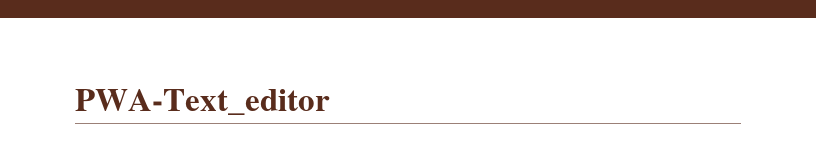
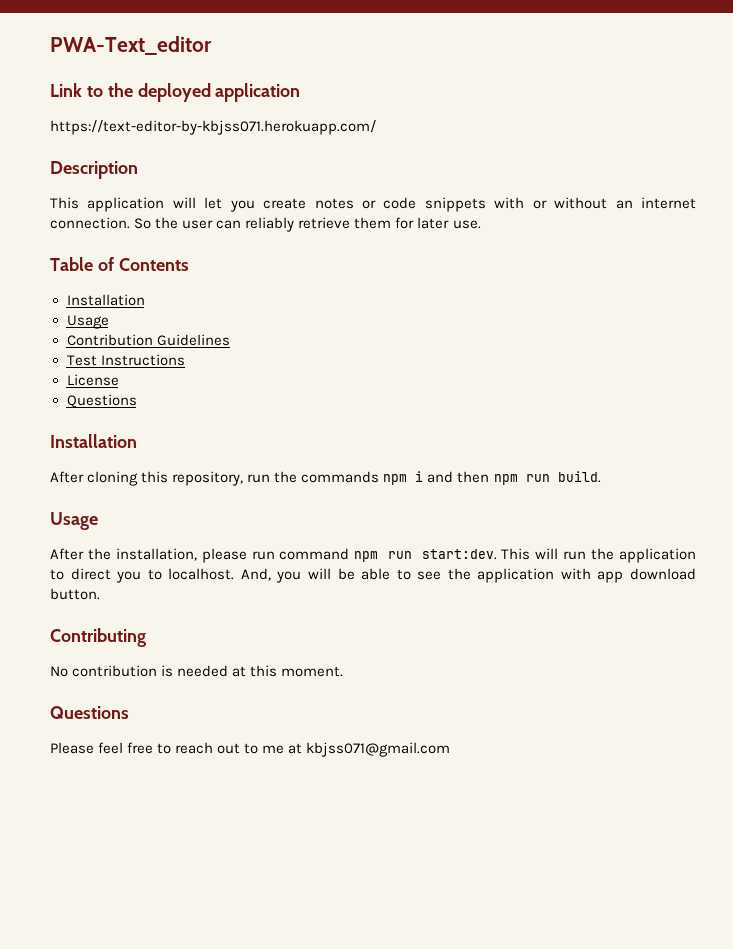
+ Link to the deployed application
+ https://text-editor-by-kbjss071.herokuapp.com/
+ Description
+ This application will let you create notes or code snippets with or without an internet connection. So the user can reliably retrieve them for later use.
+ Table of Contents
+ Installation
+ Usage
+ Contribution Guidelines
+ Test Instructions
+ License
+ Questions
+ Installation
+ After cloning this repository, run the commands npm i and then npm run build.
+ Usage
+ After the installation, please run command npm run start:dev. This will run the application to direct you to localhost. And, you will be able to see the application with app download button.
+ Contributing
+ No contribution is needed at this moment.
+ Questions
+ Please feel free to reach out to me at kbjss071@gmail.com

